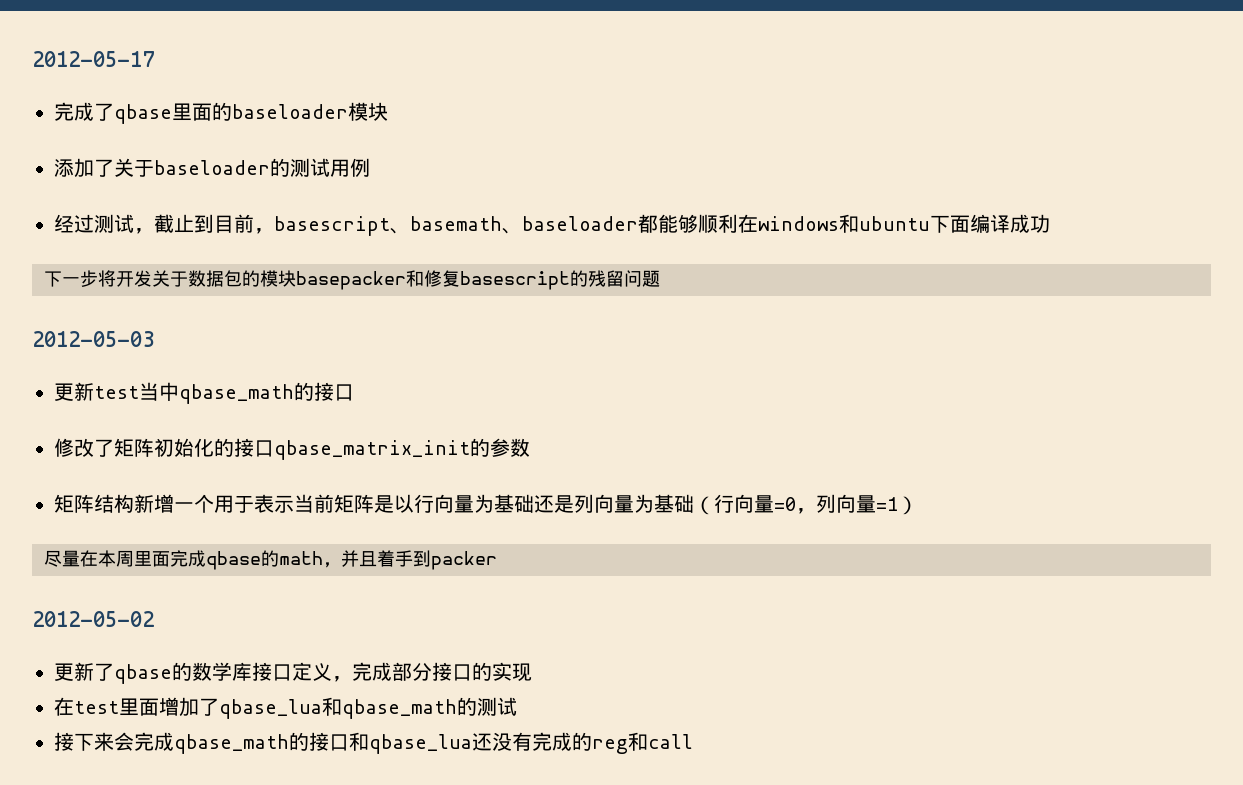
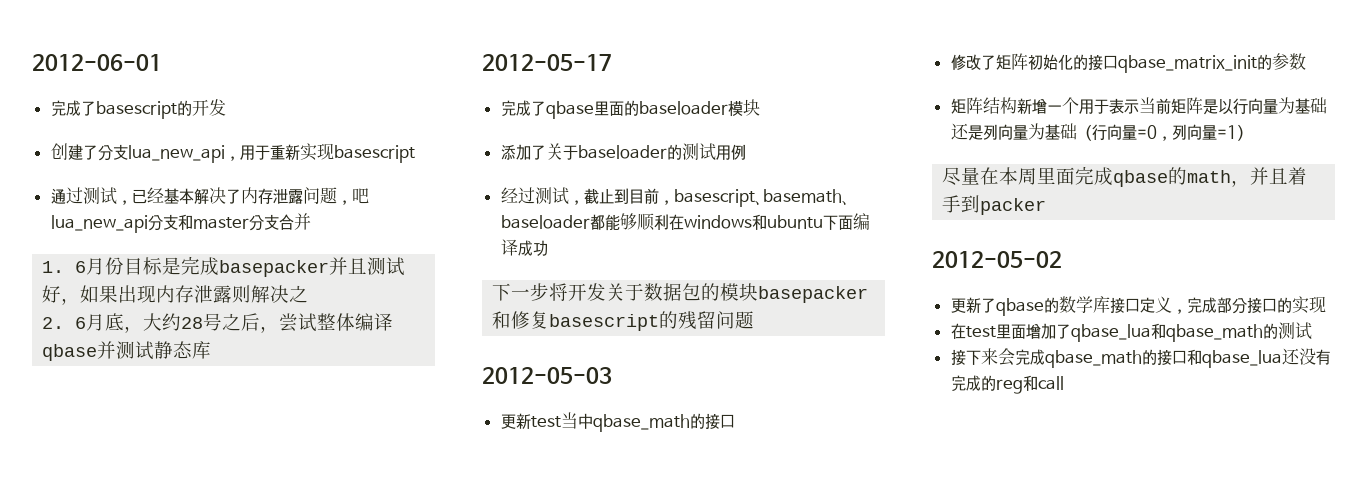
+ 2012-06-01
+ 完成了basescript的开发
+ 创建了分支lua_new_api，用于重新实现basescript
+ 通过测试，已经基本解决了内存泄露问题，吧lua_new_api分支和master分支合并
+ 1. 6月份目标是完成basepacker并且测试好，如果出现内存泄露则解决之
+ 2. 6月底，大约28号之后，尝试整体编译qbase并测试静态库

